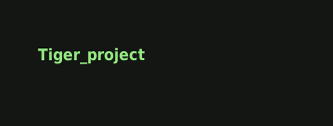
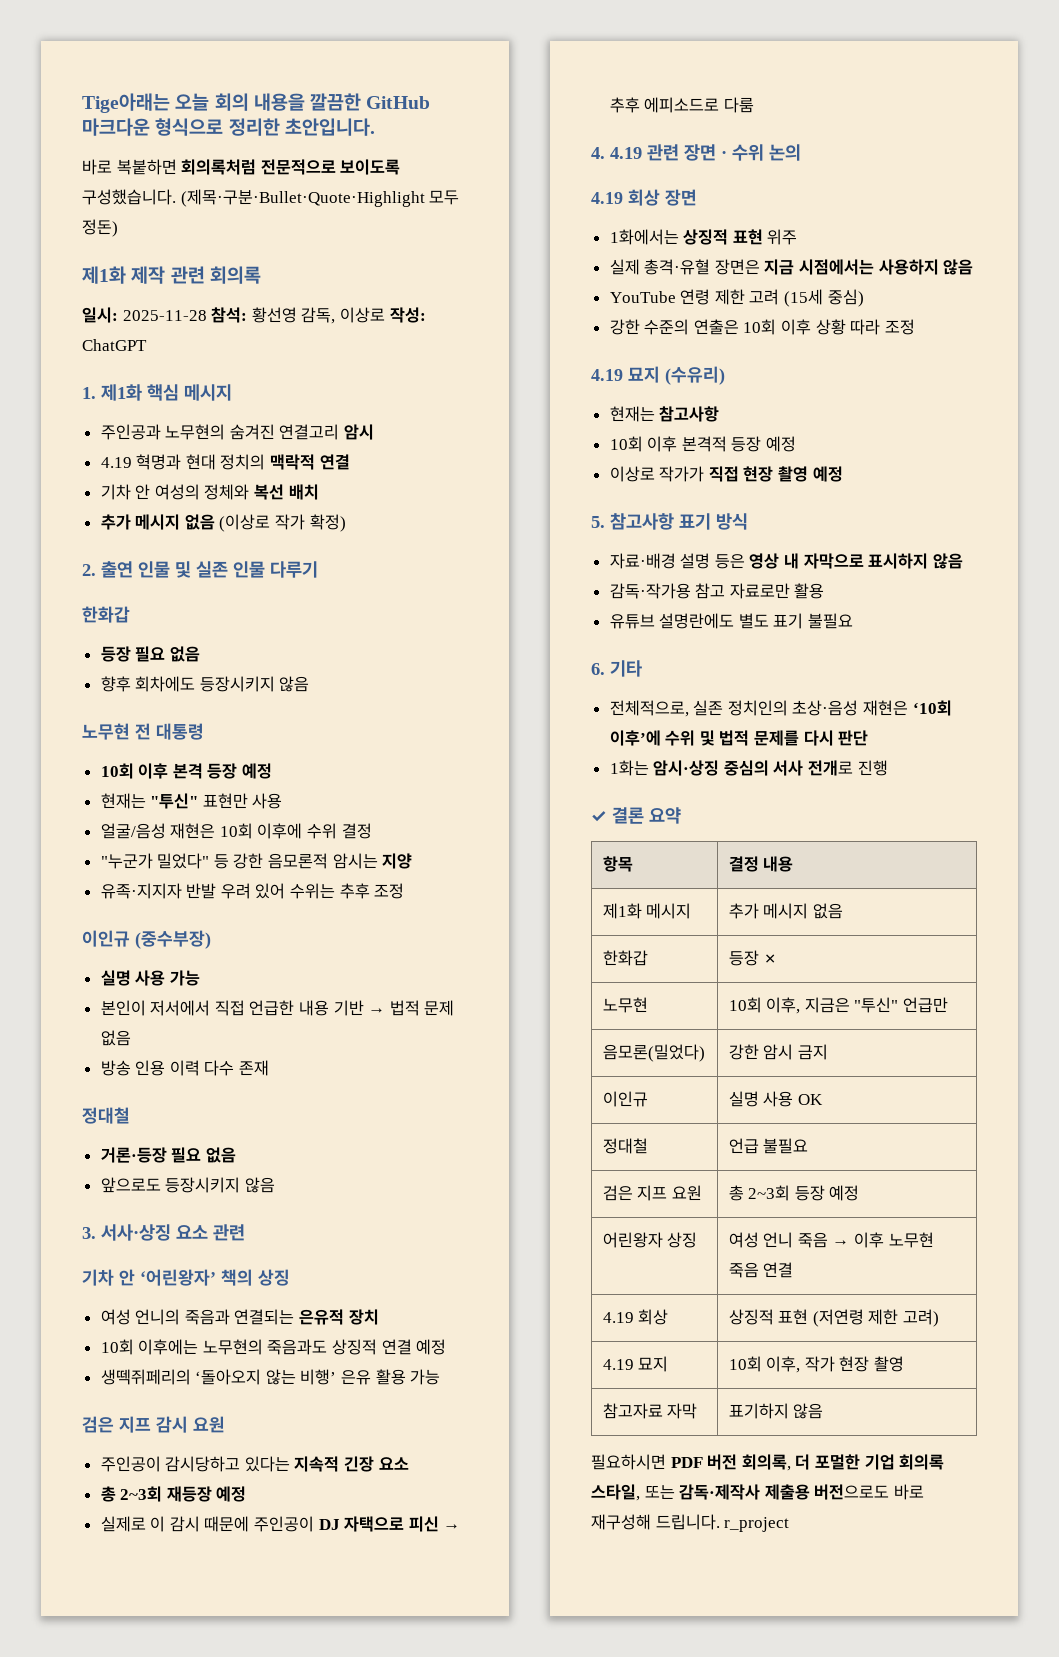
- Tiger_project
+ Tige아래는 오늘 회의 내용을 깔끔한 GitHub 마크다운 형식으로 정리한 초안입니다.
+ 바로 복붙하면 회의록처럼 전문적으로 보이도록 구성했습니다. (제목·구분·Bullet·Quote·Highlight 모두 정돈)
+ 제1화 제작 관련 회의록
+ 일시: 2025-11-28 참석: 황선영 감독, 이상로 작성: ChatGPT
+ 1. 제1화 핵심 메시지
+ 주인공과 노무현의 숨겨진 연결고리 암시
+ 4.19 혁명과 현대 정치의 맥락적 연결
+ 기차 안 여성의 정체와 복선 배치
+ 추가 메시지 없음 (이상로 작가 확정)
+ 2. 출연 인물 및 실존 인물 다루기
+ 한화갑
+ 등장 필요 없음
+ 향후 회차에도 등장시키지 않음
+ 노무현 전 대통령
+ 10회 이후 본격 등장 예정
+ 현재는 "투신" 표현만 사용
+ 얼굴/음성 재현은 10회 이후에 수위 결정
+ "누군가 밀었다" 등 강한 음모론적 암시는 지양
+ 유족·지지자 반발 우려 있어 수위는 추후 조정
+ 이인규 (중수부장)
+ 실명 사용 가능
+ 본인이 저서에서 직접 언급한 내용 기반 → 법적 문제 없음
+ 방송 인용 이력 다수 존재
+ 정대철
+ 거론·등장 필요 없음
+ 앞으로도 등장시키지 않음
+ 3. 서사·상징 요소 관련
+ 기차 안 ‘어린왕자’ 책의 상징
+ 여성 언니의 죽음과 연결되는 은유적 장치
+ 10회 이후에는 노무현의 죽음과도 상징적 연결 예정
+ 생떽쥐페리의 ‘돌아오지 않는 비행’ 은유 활용 가능
+ 검은 지프 감시 요원
+ 주인공이 감시당하고 있다는 지속적 긴장 요소
+ 총 2~3회 재등장 예정
+ 실제로 이 감시 때문에 주인공이 DJ 자택으로 피신 → 추후 에피소드로 다룸
+ 4. 4.19 관련 장면 · 수위 논의
+ 4.19 회상 장면
+ 1화에서는 상징적 표현 위주
+ 실제 총격·유혈 장면은 지금 시점에서는 사용하지 않음
+ YouTube 연령 제한 고려 (15세 중심)
+ 강한 수준의 연출은 10회 이후 상황 따라 조정
+ 4.19 묘지 (수유리)
+ 현재는 참고사항
+ 10회 이후 본격적 등장 예정
+ 이상로 작가가 직접 현장 촬영 예정
+ 5. 참고사항 표기 방식
+ 자료·배경 설명 등은 영상 내 자막으로 표시하지 않음
+ 감독·작가용 참고 자료로만 활용
+ 유튜브 설명란에도 별도 표기 불필요
+ 6. 기타
+ 전체적으로, 실존 정치인의 초상·음성 재현은 ‘10회 이후’에 수위 및 법적 문제를 다시 판단
+ 1화는 암시·상징 중심의 서사 전개로 진행
+ ✓ 결론 요약
+ 항목 | 결정 내용
+ 제1화 메시지 | 추가 메시지 없음
+ 한화갑 | 등장 ✗
+ 노무현 | 10회 이후, 지금은 "투신" 언급만
+ 음모론(밀었다) | 강한 암시 금지
+ 이인규 | 실명 사용 OK
+ 정대철 | 언급 불필요
+ 검은 지프 요원 | 총 2~3회 등장 예정
+ 어린왕자 상징 | 여성 언니 죽음 → 이후 노무현 죽음 연결
+ 4.19 회상 | 상징적 표현 (저연령 제한 고려)
+ 4.19 묘지 | 10회 이후, 작가 현장 촬영
+ 참고자료 자막 | 표기하지 않음
+ 필요하시면 PDF 버전 회의록, 더 포멀한 기업 회의록 스타일, 또는 감독·제작사 제출용 버전으로도 바로 재구성해 드립니다. r_project

